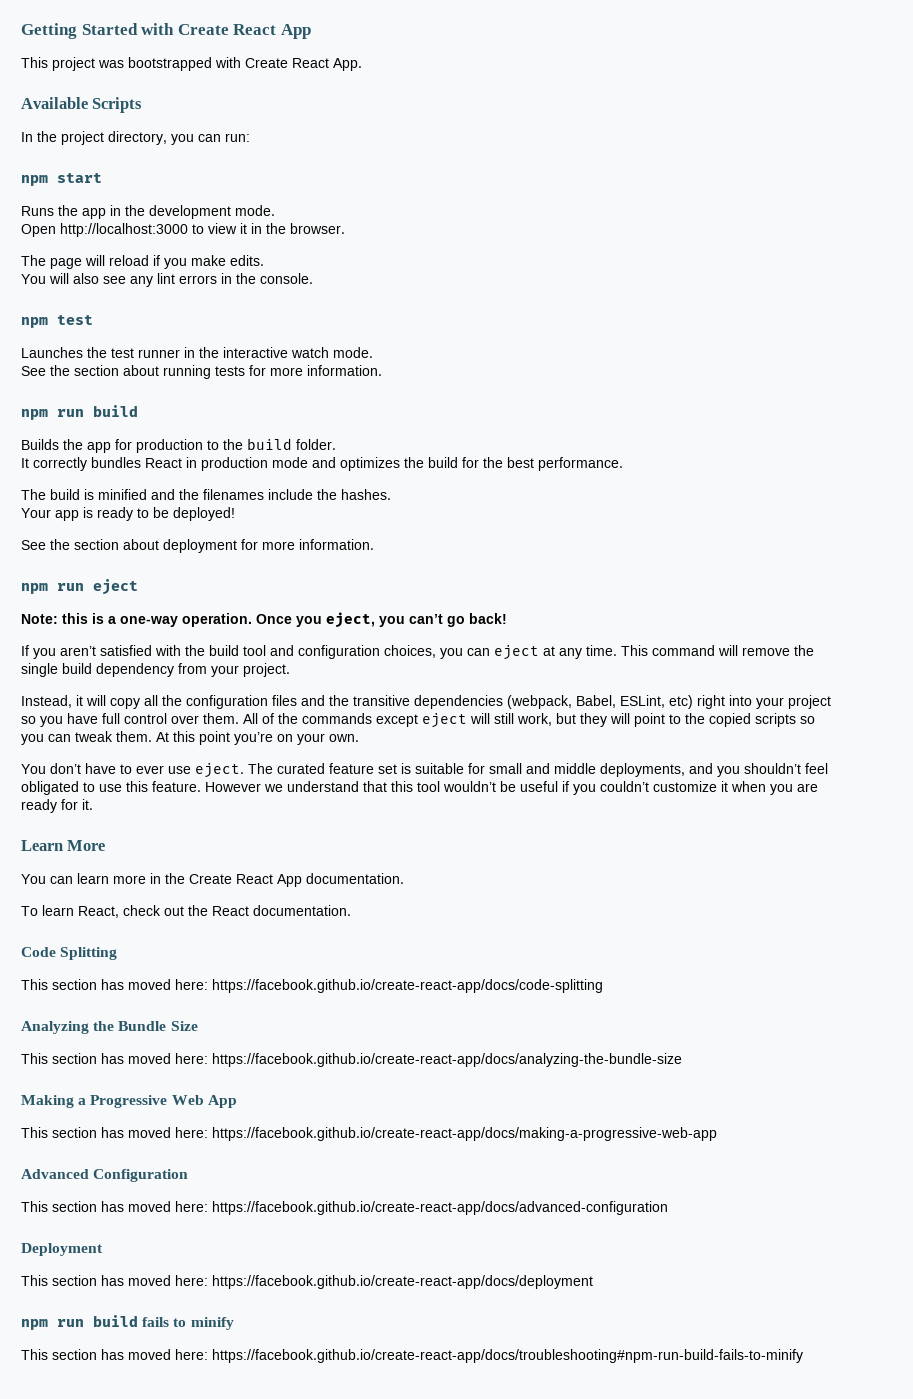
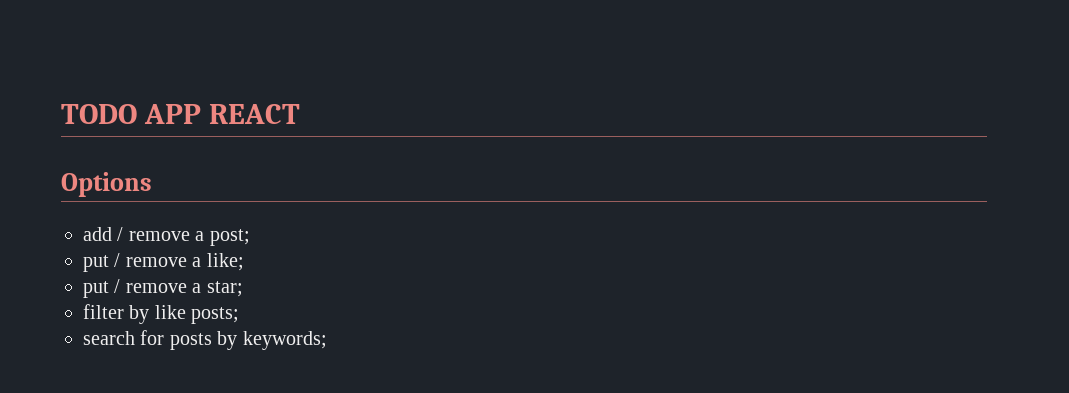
- Getting Started with Create React App
- This project was bootstrapped with Create React App.
- Available Scripts
- In the project directory, you can run:
- npm start
- Runs the app in the development mode.
- Open http://localhost:3000 to view it in the browser.
- The page will reload if you make edits.
- You will also see any lint errors in the console.
- npm test
- Launches the test runner in the interactive watch mode.
- See the section about running tests for more information.
- npm run build
- Builds the app for production to the build folder.
- It correctly bundles React in production mode and optimizes the build for the best performance.
- The build is minified and the filenames include the hashes.
- Your app is ready to be deployed!
- See the section about deployment for more information.
- npm run eject
- Note: this is a one-way operation. Once you eject, you can’t go back!
- If you aren’t satisfied with the build tool and configuration choices, you can eject at any time. This command will remove the single build dependency from your project.
- Instead, it will copy all the configuration files and the transitive dependencies (webpack, Babel, ESLint, etc) right into your project so you have full control over them. All of the commands except eject will still work, but they will point to the copied scripts so you can tweak them. At this point you’re on your own.
- You don’t have to ever use eject. The curated feature set is suitable for small and middle deployments, and you shouldn’t feel obligated to use this feature. However we understand that this tool wouldn’t be useful if you couldn’t customize it when you are ready for it.
- Learn More
- You can learn more in the Create React App documentation.
- To learn React, check out the React documentation.
- Code Splitting
- This section has moved here: https://facebook.github.io/create-react-app/docs/code-splitting
- Analyzing the Bundle Size
- This section has moved here: https://facebook.github.io/create-react-app/docs/analyzing-the-bundle-size
- Making a Progressive Web App
- This section has moved here: https://facebook.github.io/create-react-app/docs/making-a-progressive-web-app
- Advanced Configuration
- This section has moved here: https://facebook.github.io/create-react-app/docs/advanced-configuration
- Deployment
- This section has moved here: https://facebook.github.io/create-react-app/docs/deployment
- npm run build fails to minify
- This section has moved here: https://facebook.github.io/create-react-app/docs/troubleshooting#npm-run-build-fails-to-minify
+ TODO APP REACT
+ Options
+ add / remove a post;
+ put / remove a like;
+ put / remove a star;
+ filter by like posts;
+ search for posts by keywords;

